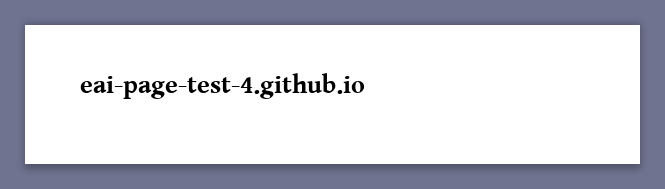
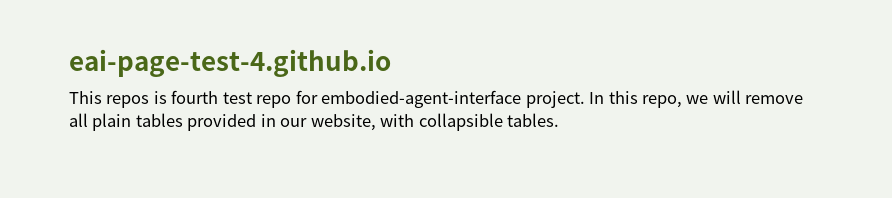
+ This repos is fourth test repo for embodied-agent-interface project. In this repo, we will remove all plain tables provided in our website, with collapsible tables.

